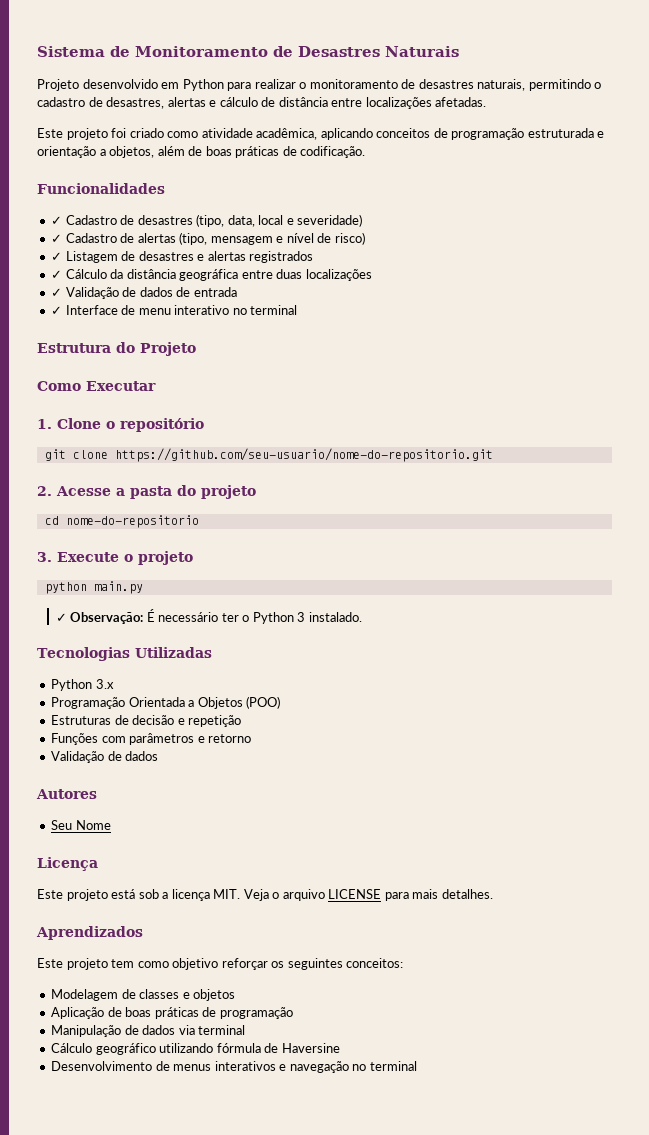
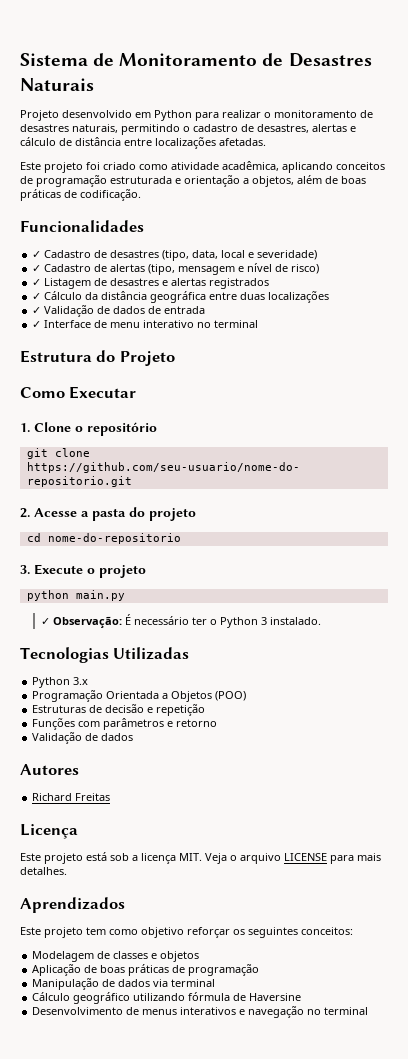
- Seu Nome
+ Richard Freitas

